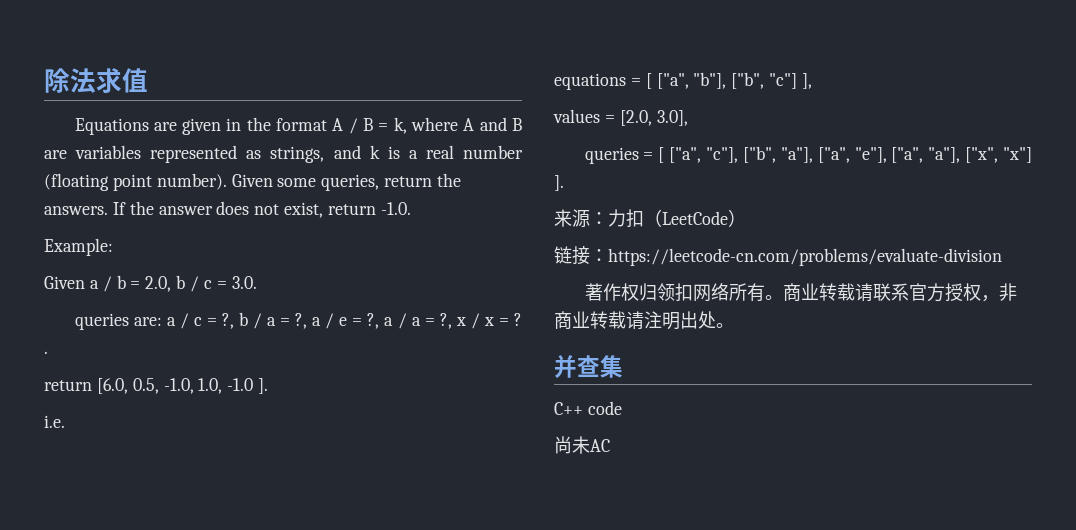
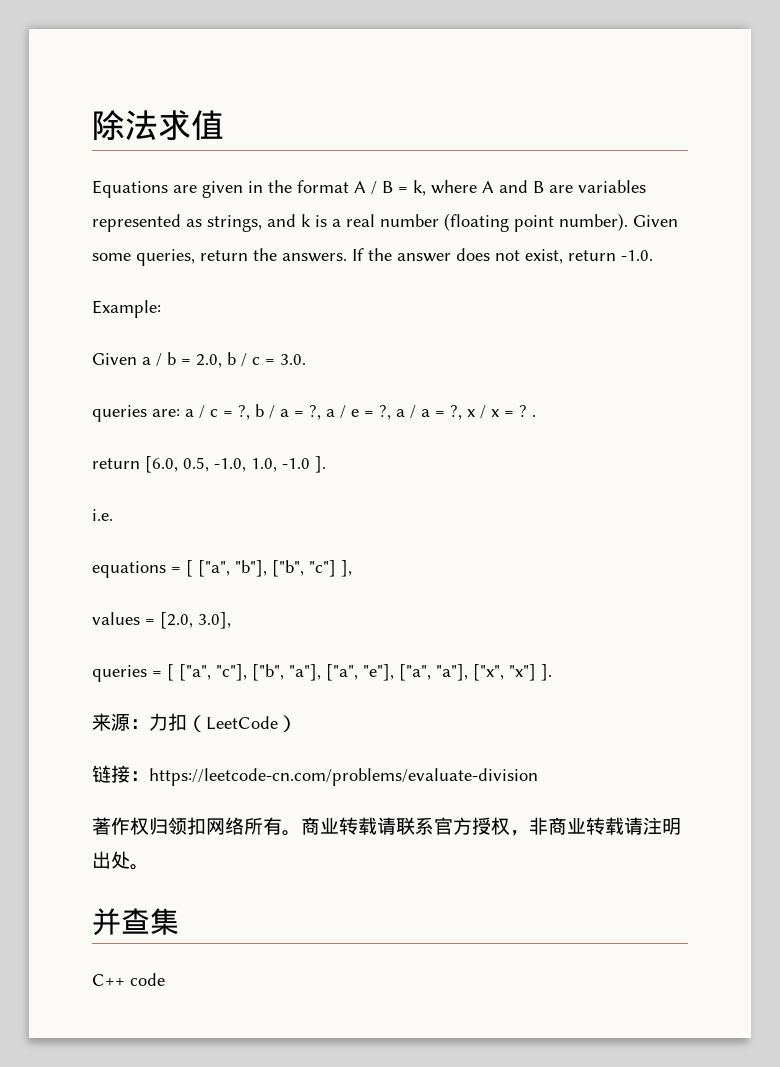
- 尚未AC

